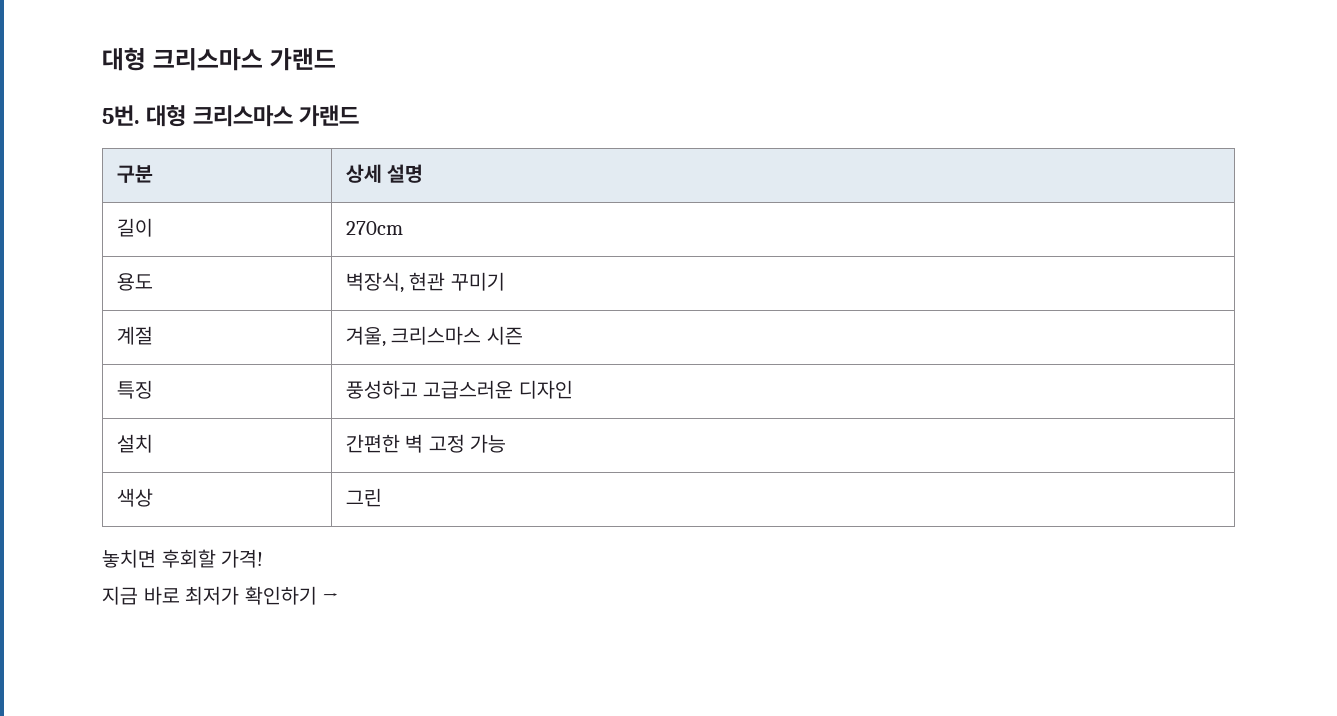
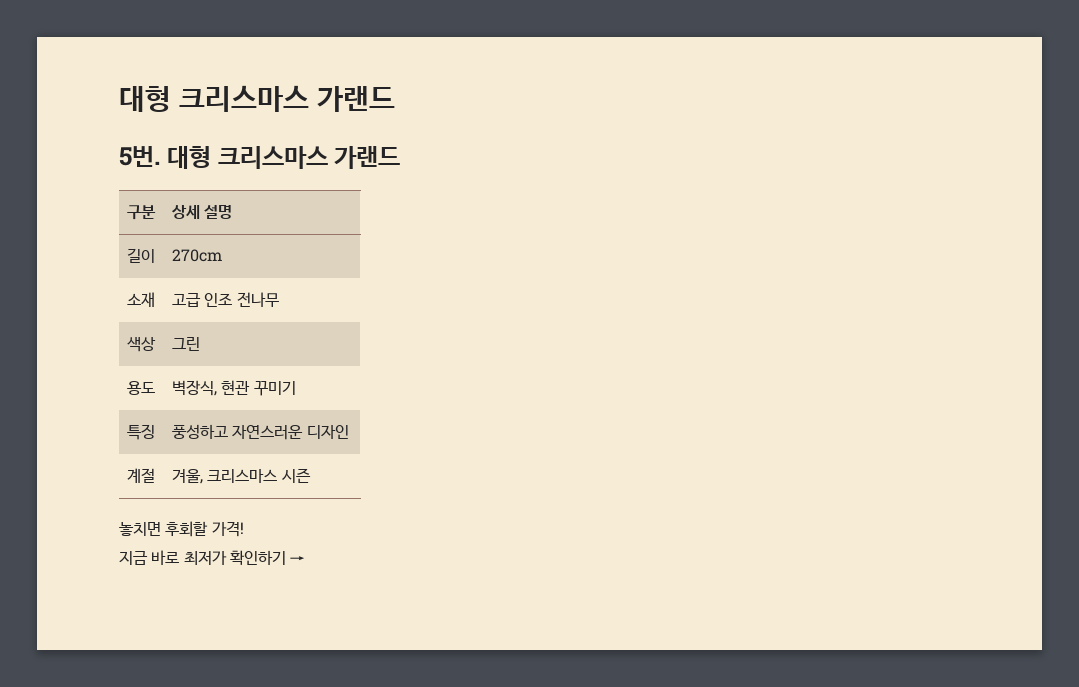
+ 소재 | 고급 인조 전나무
+ 색상 | 그린
+ 특징 | 풍성하고 자연스러운 디자인
- 특징 | 풍성하고 고급스러운 디자인
- 설치 | 간편한 벽 고정 가능
- 색상 | 그린

